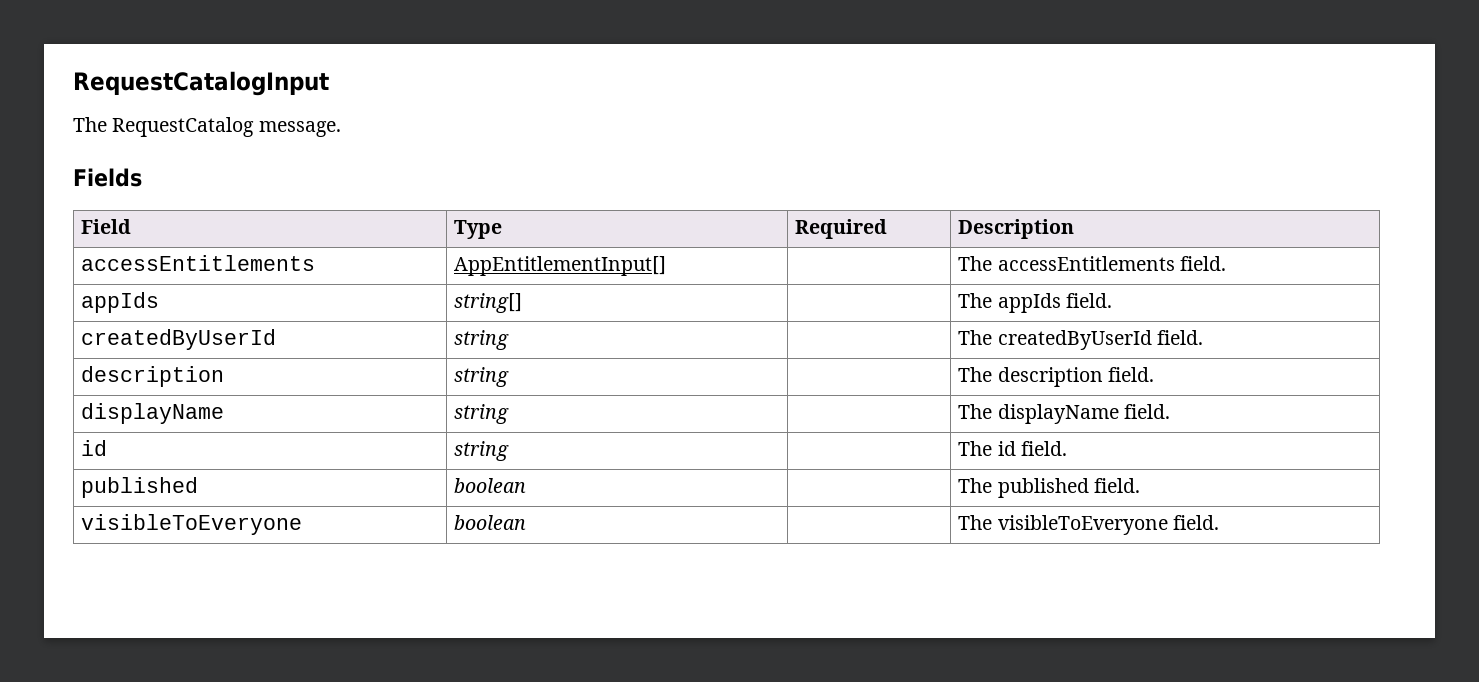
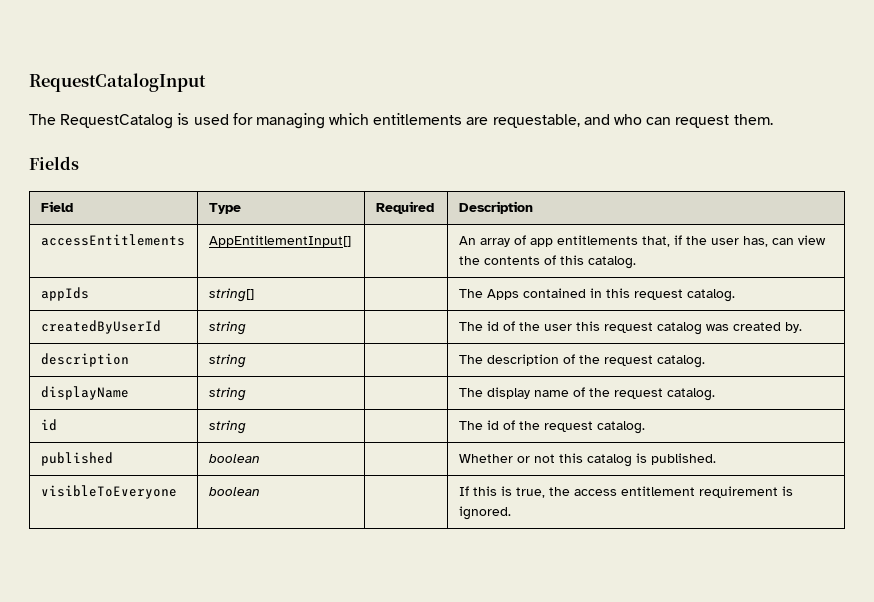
- The RequestCatalog message.
+ The RequestCatalog is used for managing which entitlements are requestable, and who can request them.
- accessEntitlements | AppEntitlementInput[] | | The accessEntitlements field.
- appIds | string[] | | The appIds field.
- createdByUserId | string | | The createdByUserId field.
+ accessEntitlements | AppEntitlementInput[] | | An array of app entitlements that, if the user has, can view the contents of this catalog.
+ appIds | string[] | | The Apps contained in this request catalog.
+ createdByUserId | string | | The id of the user this request catalog was created by.
- description | string | | The description field.
+ description | string | | The description of the request catalog.
- displayName | string | | The displayName field.
- id | string | | The id field.
- published | boolean | | The published field.
- visibleToEveryone | boolean | | The visibleToEveryone field.
+ displayName | string | | The display name of the request catalog.
+ id | string | | The id of the request catalog.
+ published | boolean | | Whether or not this catalog is published.
+ visibleToEveryone | boolean | | If this is true, the access entitlement requirement is ignored.

